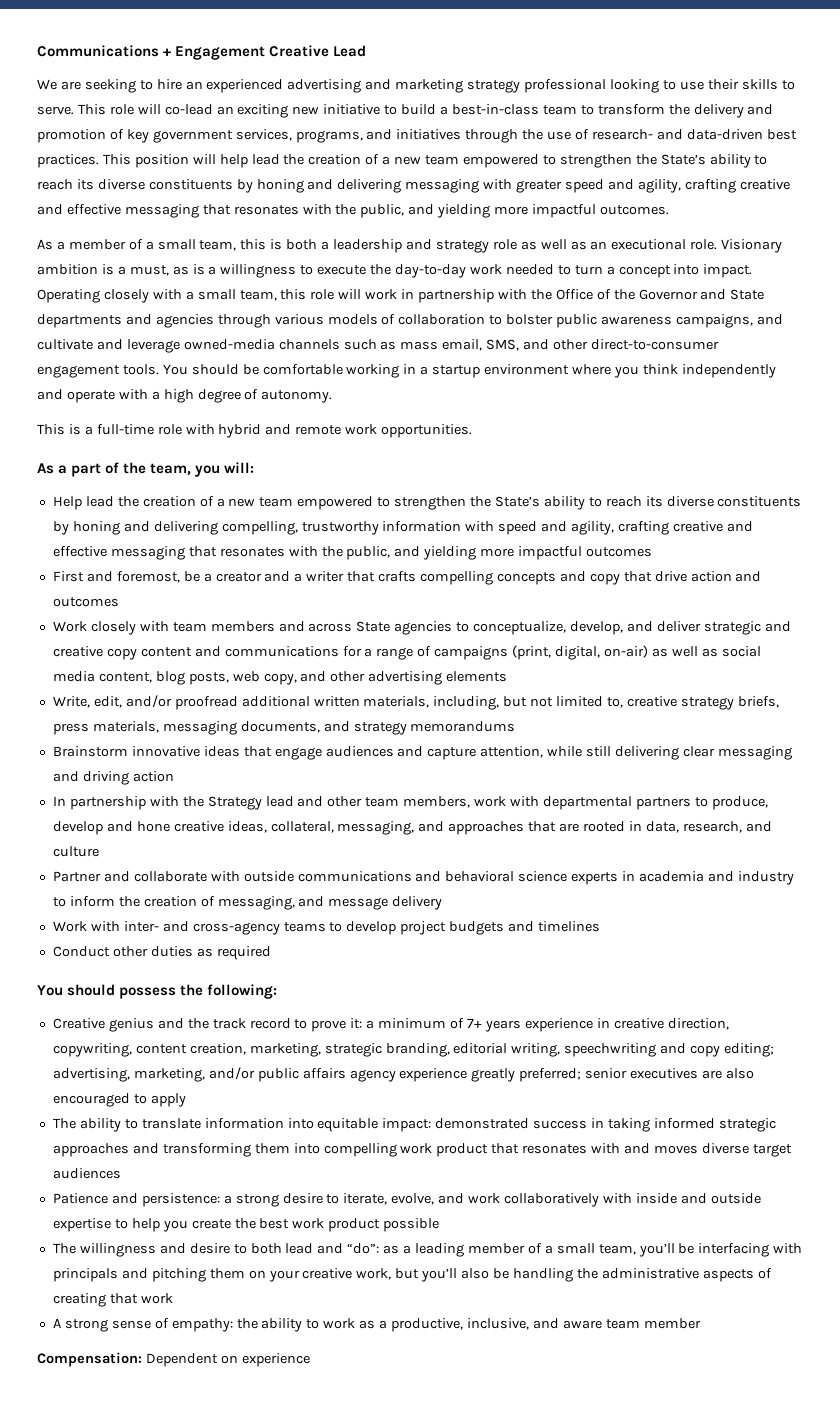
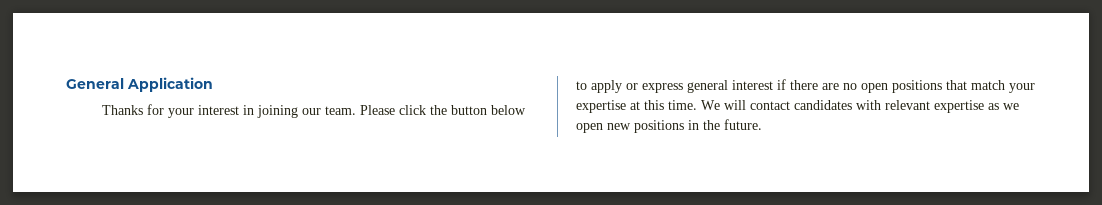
- Communications + Engagement Creative Lead
- We are seeking to hire an experienced advertising and marketing strategy professional looking to use their skills to serve. This role will co-lead an exciting new initiative to build a best-in-class team to transform the delivery and promotion of key government services, programs, and initiatives through the use of research- and data-driven best practices. This position will help lead the creation of a new team empowered to strengthen the State’s ability to reach its diverse constituents by honing and delivering messaging with greater speed and agility, crafting creative and effective messaging that resonates with the public, and yielding more impactful outcomes.
- As a member of a small team, this is both a leadership and strategy role as well as an executional role. Visionary ambition is a must, as is a willingness to execute the day-to-day work needed to turn a concept into impact. Operating closely with a small team, this role will work in partnership with the Office of the Governor and State departments and agencies through various models of collaboration to bolster public awareness campaigns, and cultivate and leverage owned-media channels such as mass email, SMS, and other direct-to-consumer engagement tools. You should be comfortable working in a startup environment where you think independently and operate with a high degree of autonomy.
- This is a full-time role with hybrid and remote work opportunities.
- As a part of the team, you will:
- Help lead the creation of a new team empowered to strengthen the State’s ability to reach its diverse constituents by honing and delivering compelling, trustworthy information with speed and agility, crafting creative and effective messaging that resonates with the public, and yielding more impactful outcomes
- First and foremost, be a creator and a writer that crafts compelling concepts and copy that drive action and outcomes
- Work closely with team members and across State agencies to conceptualize, develop, and deliver strategic and creative copy content and communications for a range of campaigns (print, digital, on-air) as well as social media content, blog posts, web copy, and other advertising elements
- Write, edit, and/or proofread additional written materials, including, but not limited to, creative strategy briefs, press materials, messaging documents, and strategy memorandums
- Brainstorm innovative ideas that engage audiences and capture attention, while still delivering clear messaging and driving action
- In partnership with the Strategy lead and other team members, work with departmental partners to produce, develop and hone creative ideas, collateral, messaging, and approaches that are rooted in data, research, and culture
- Partner and collaborate with outside communications and behavioral science experts in academia and industry to inform the creation of messaging, and message delivery
- Work with inter- and cross-agency teams to develop project budgets and timelines
- Conduct other duties as required
- You should possess the following:
- Creative genius and the track record to prove it: a minimum of 7+ years experience in creative direction, copywriting, content creation, marketing, strategic branding, editorial writing, speechwriting and copy editing; advertising, marketing, and/or public affairs agency experience greatly preferred; senior executives are also encouraged to apply
- The ability to translate information into equitable impact: demonstrated success in taking informed strategic approaches and transforming them into compelling work product that resonates with and moves diverse target audiences
- Patience and persistence: a strong desire to iterate, evolve, and work collaboratively with inside and outside expertise to help you create the best work product possible
- The willingness and desire to both lead and “do”: as a leading member of a small team, you’ll be interfacing with principals and pitching them on your creative work, but you’ll also be handling the administrative aspects of creating that work
- A strong sense of empathy: the ability to work as a productive, inclusive, and aware team member
- Compensation: Dependent on experience
+ General Application
+ Thanks for your interest in joining our team. Please click the button below to apply or express general interest if there are no open positions that match your expertise at this time. We will contact candidates with relevant expertise as we open new positions in the future.

